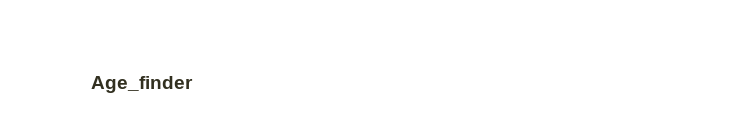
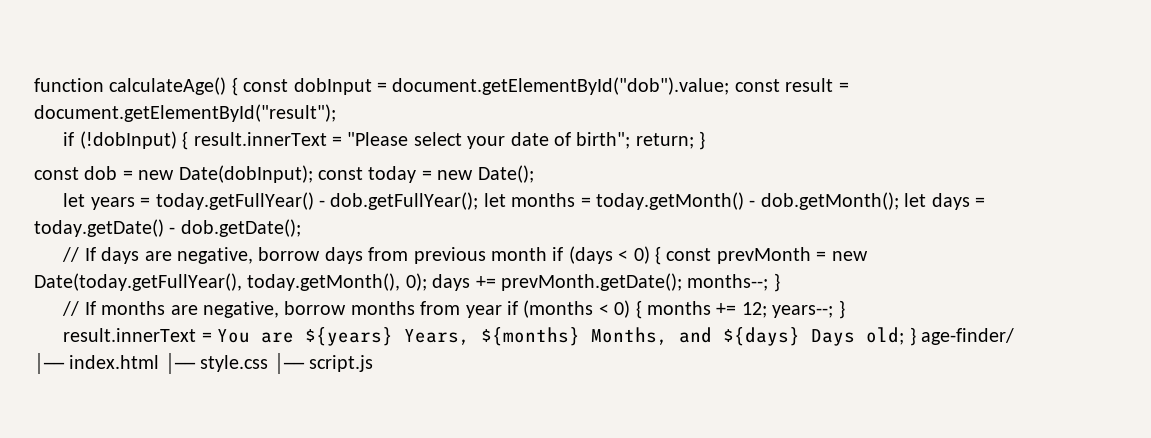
- Age_finder
+ function calculateAge() { const dobInput = document.getElementById("dob").value; const result = document.getElementById("result");
+ if (!dobInput) { result.innerText = "Please select your date of birth"; return; }
+ const dob = new Date(dobInput); const today = new Date();
+ let years = today.getFullYear() - dob.getFullYear(); let months = today.getMonth() - dob.getMonth(); let days = today.getDate() - dob.getDate();
+ // If days are negative, borrow days from previous month if (days < 0) { const prevMonth = new Date(today.getFullYear(), today.getMonth(), 0); days += prevMonth.getDate(); months--; }
+ // If months are negative, borrow months from year if (months < 0) { months += 12; years--; }
+ result.innerText = You are ${years} Years, ${months} Months, and ${days} Days old; } age-finder/ │── index.html │── style.css │── script.js

